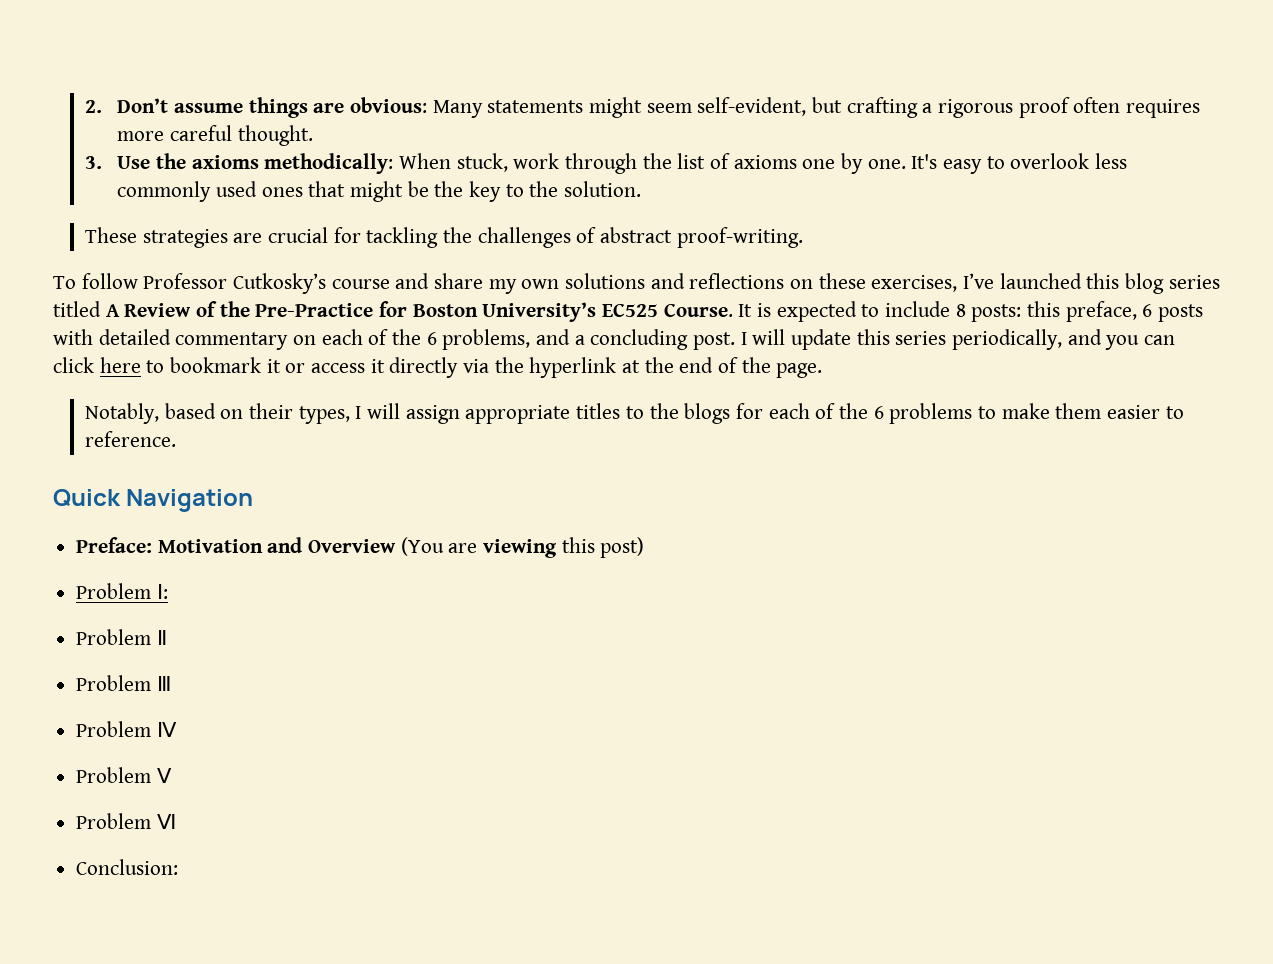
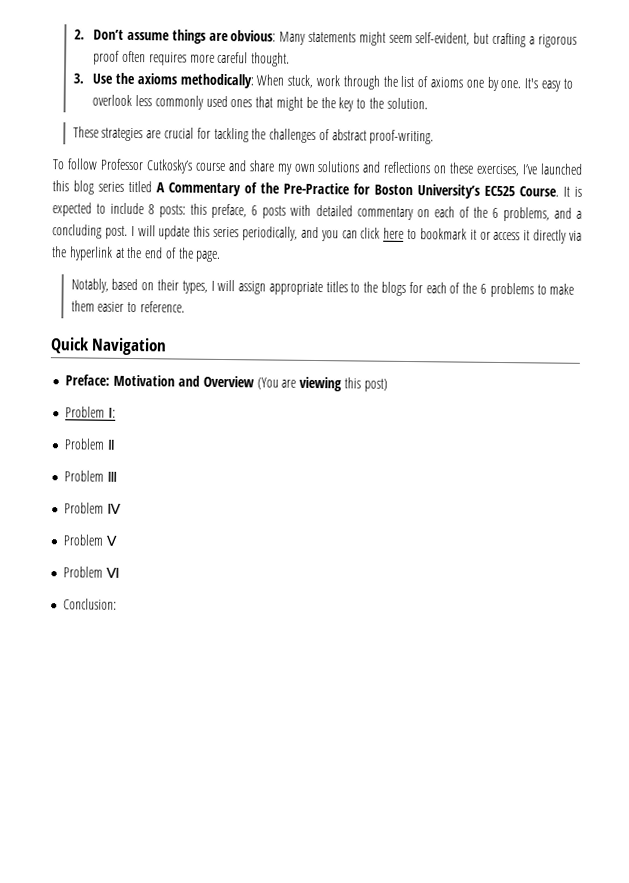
- To follow Professor Cutkosky’s course and share my own solutions and reflections on these exercises, I’ve launched this blog series titled A Review of the Pre-Practice for Boston University’s EC525 Course.
+ To follow Professor Cutkosky’s course and share my own solutions and reflections on these exercises, I’ve launched this blog series titled A Commentary of the Pre-Practice for Boston University’s EC525 Course.

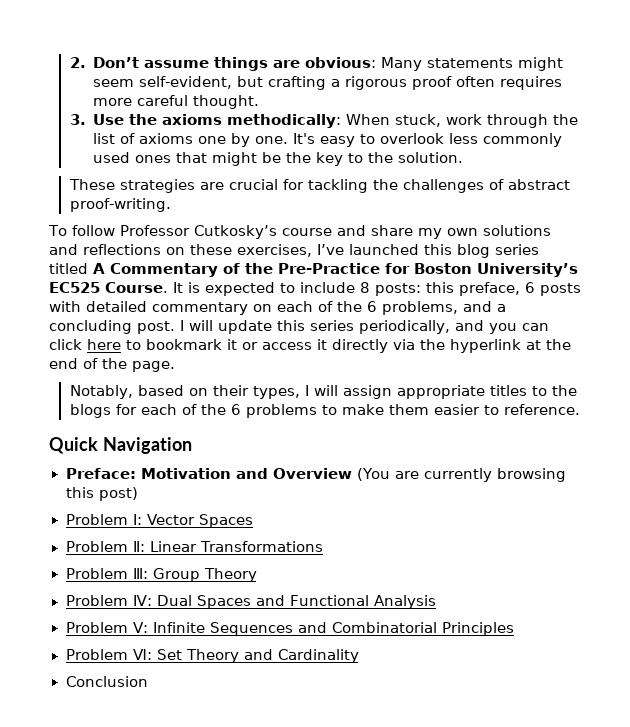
- Preface: Motivation and Overview (You are viewing this post)
+ Preface: Motivation and Overview (You are currently browsing this post)
- Problem Ⅰ:
- Problem Ⅱ
- Problem Ⅲ
- Problem Ⅳ
- Problem Ⅴ
- Problem Ⅵ
- Conclusion:
+ Problem Ⅰ: Vector Spaces
+ Problem Ⅱ: Linear Transformations
+ Problem Ⅲ: Group Theory
+ Problem Ⅳ: Dual Spaces and Functional Analysis
+ Problem Ⅴ: Infinite Sequences and Combinatorial Principles
+ Problem Ⅵ: Set Theory and Cardinality
+ Conclusion

